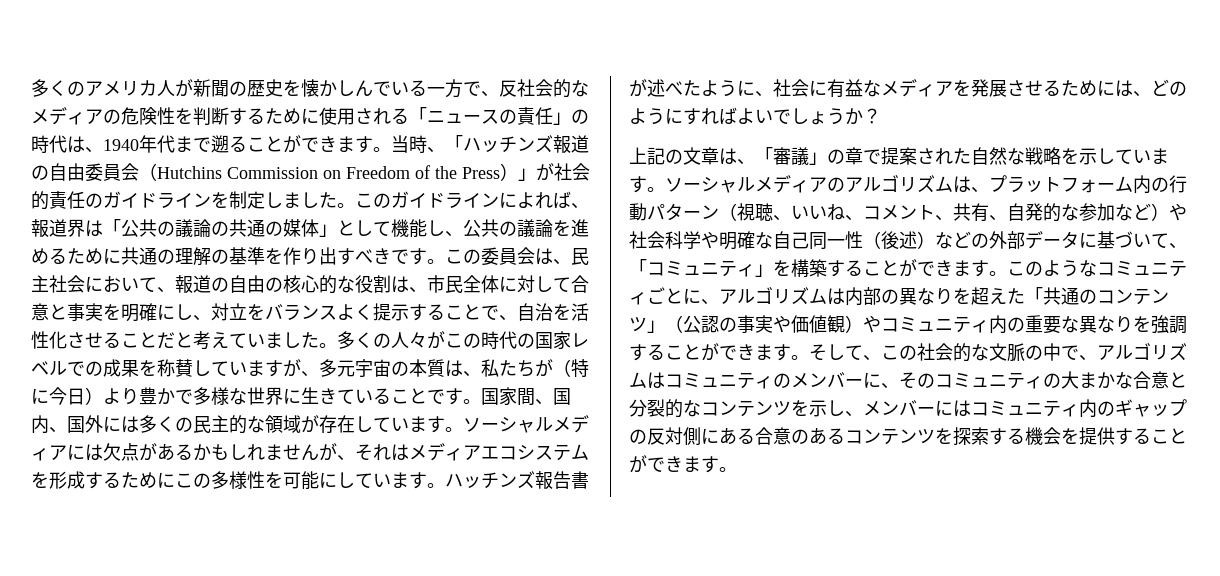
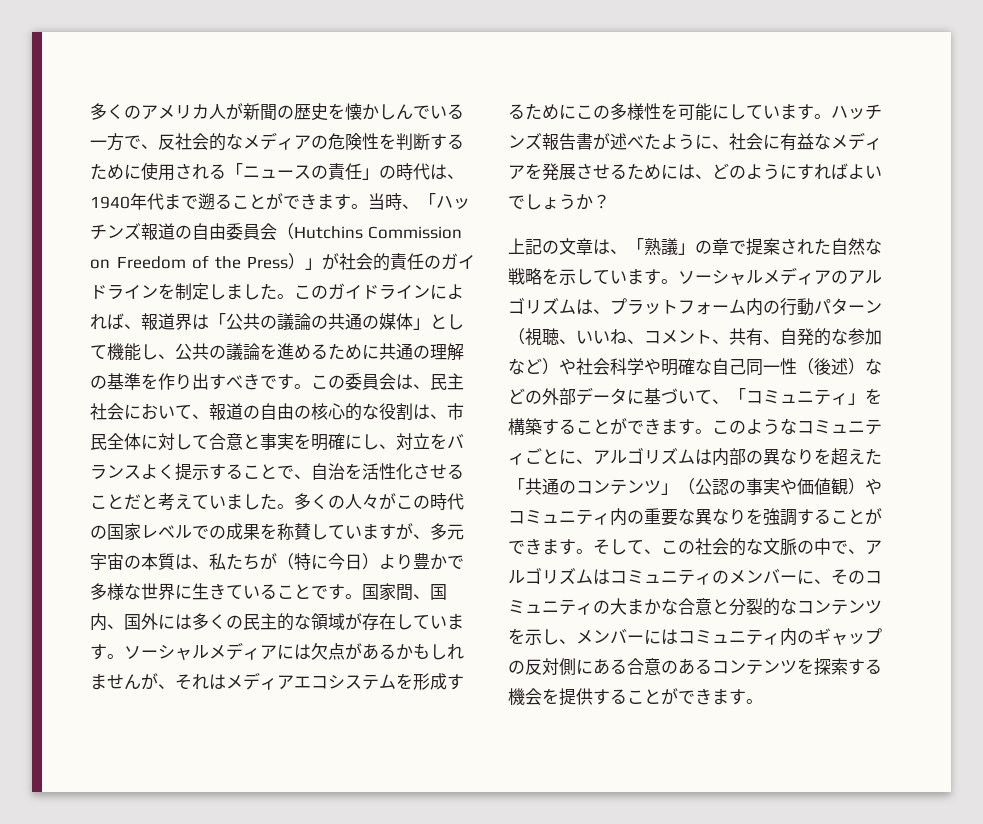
- 上記の文章は、「審議」の章で提案された自然な戦略を示しています。
+ 上記の文章は、「熟議」の章で提案された自然な戦略を示しています。

